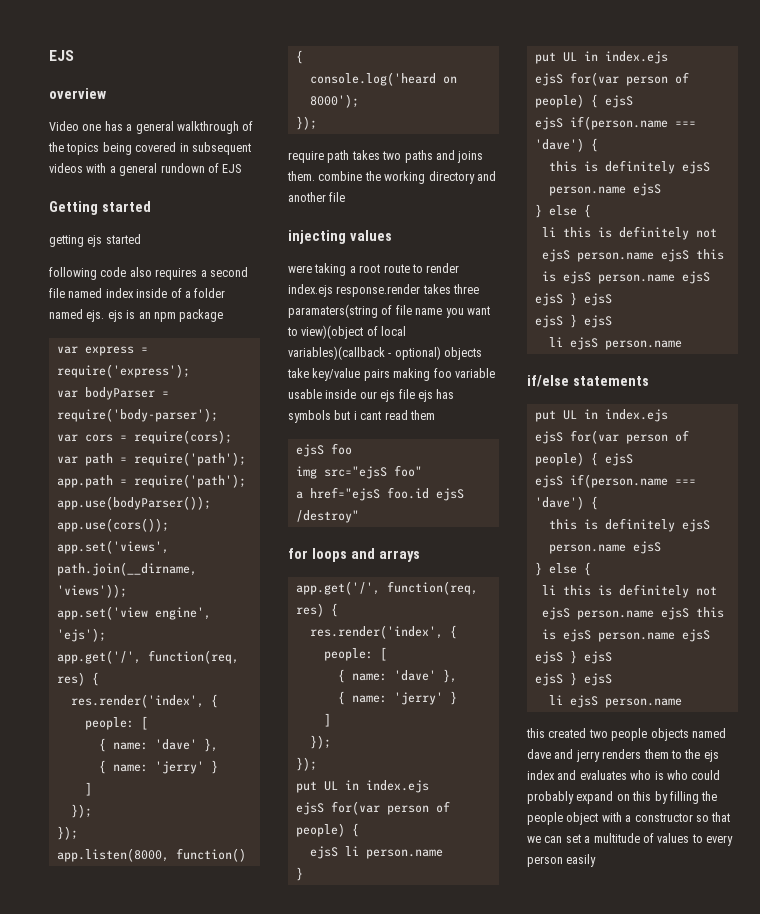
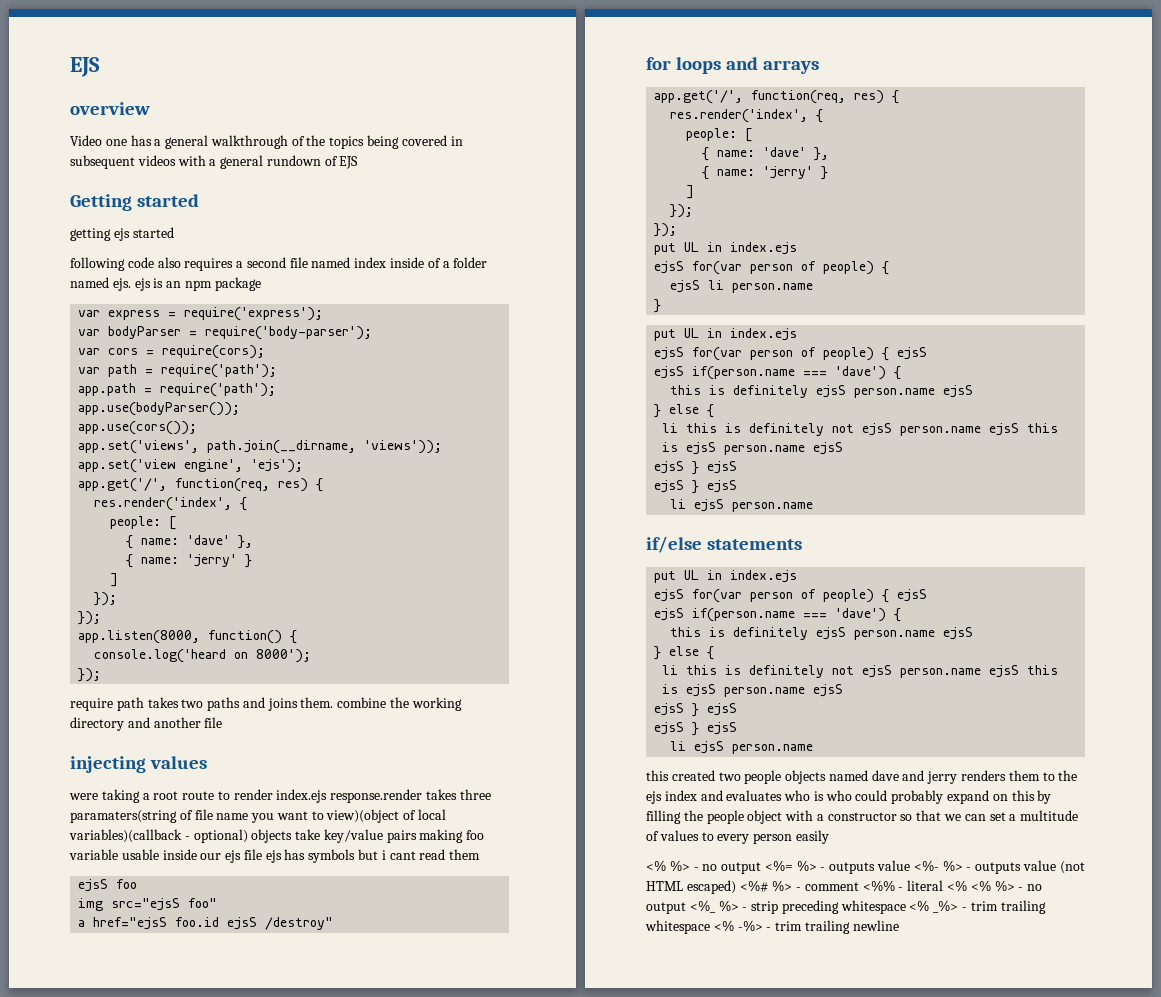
+ <% %> - no output <%= %> - outputs value <%- %> - outputs value (not HTML escaped) <%# %> - comment <%% - literal <% <% %> - no output <%_ %> - strip preceding whitespace <% _%> - trim trailing whitespace <% -%> - trim trailing newline

